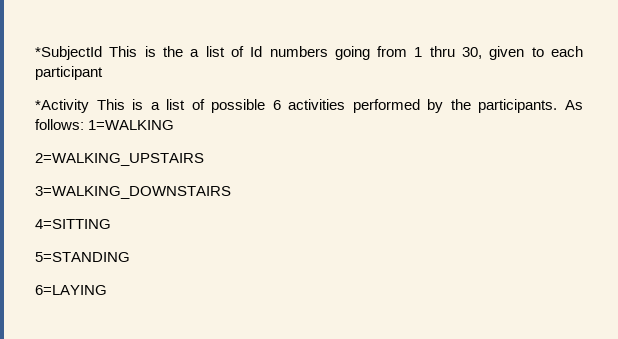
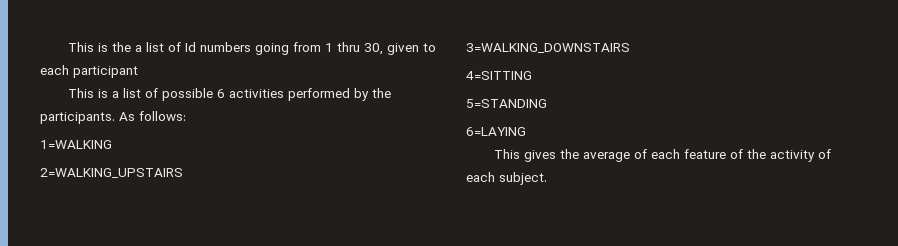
- *SubjectId This is the a list of Id numbers going from 1 thru 30, given to each participant
+ This is the a list of Id numbers going from 1 thru 30, given to each participant
- *Activity This is a list of possible 6 activities performed by the participants.
+ This is a list of possible 6 activities performed by the participants.
- As follows: 1=WALKING
+ As follows:
+ 1=WALKING
+ This gives the average of each feature of the activity of each subject.

